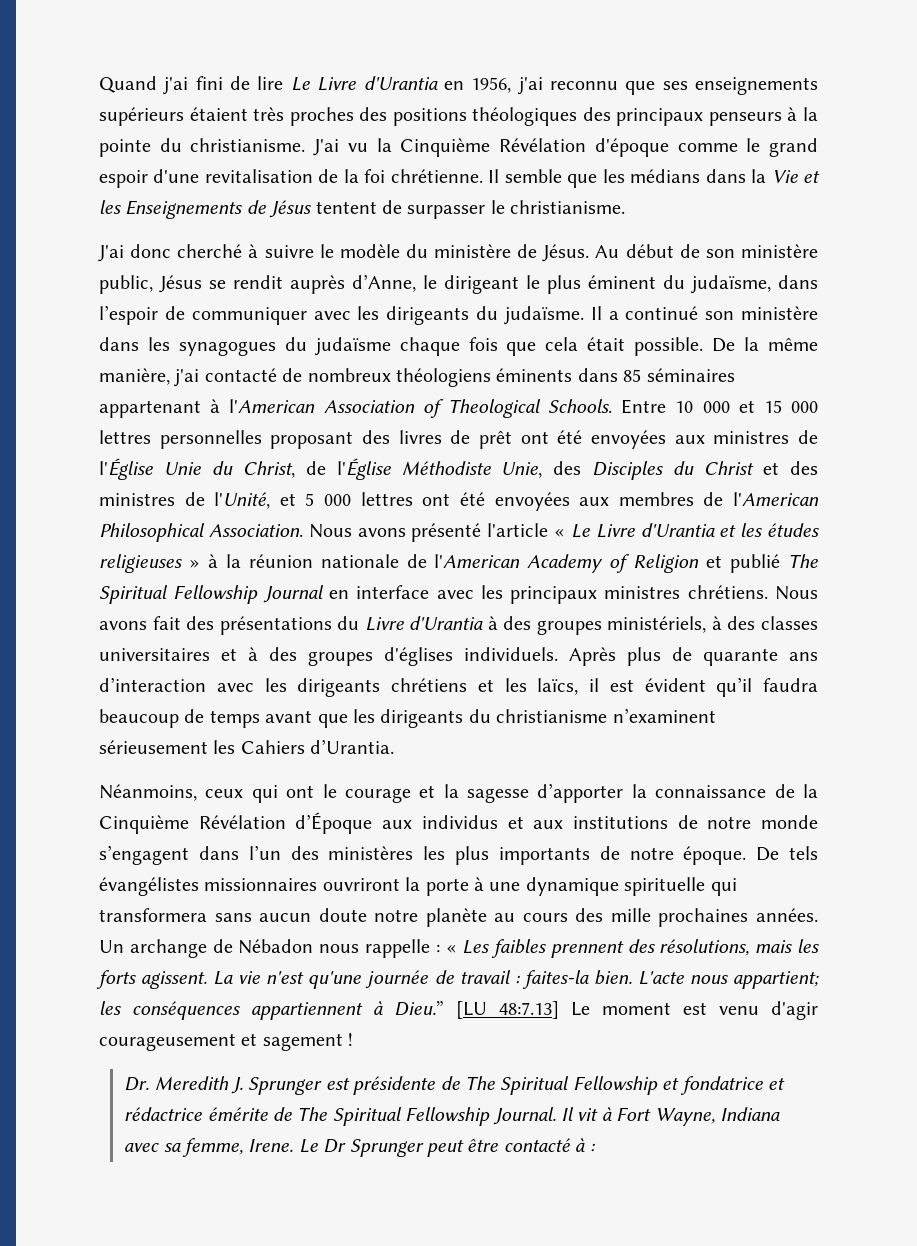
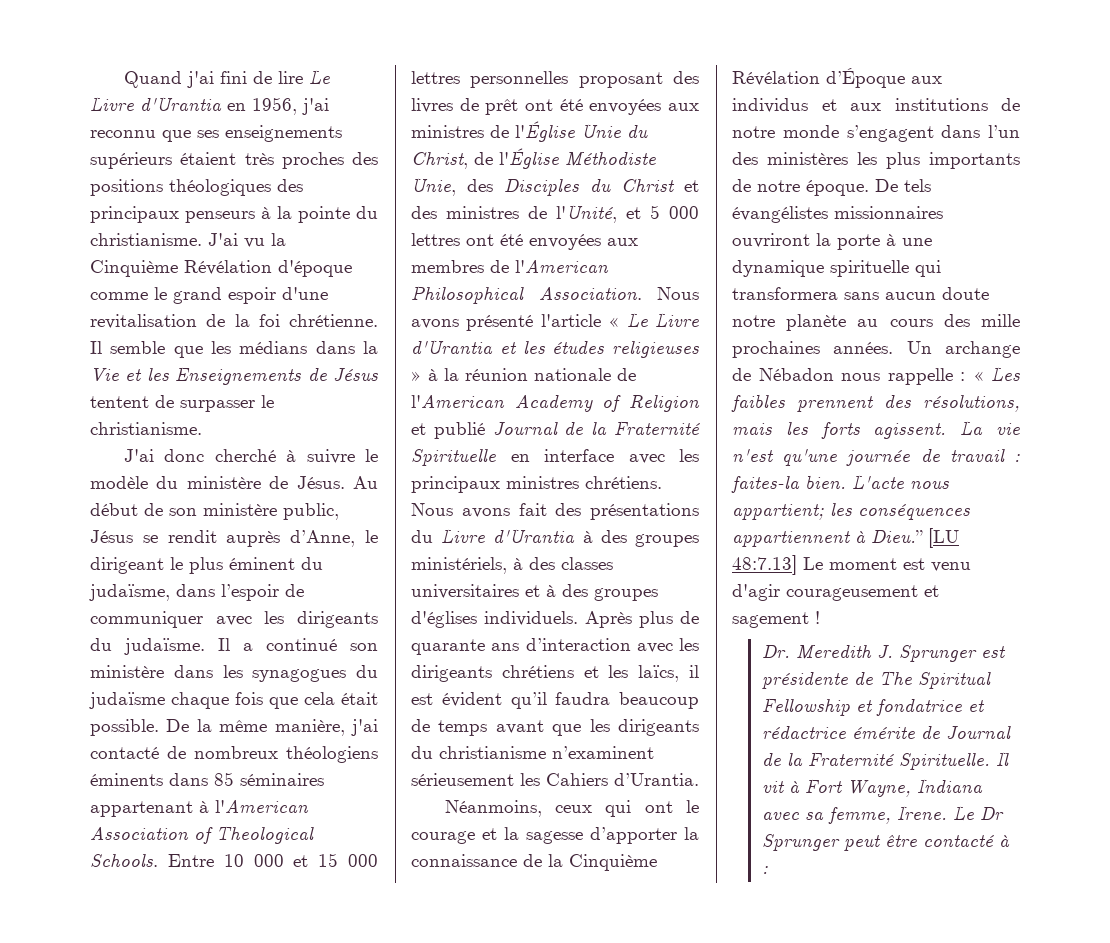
- Nous avons présenté l'article « Le Livre d'Urantia et les études religieuses » à la réunion nationale de l'American Academy of Religion et publié The Spiritual Fellowship Journal en interface avec les principaux ministres chrétiens.
+ Nous avons présenté l'article « Le Livre d'Urantia et les études religieuses » à la réunion nationale de l'American Academy of Religion et publié Journal de la Fraternité Spirituelle en interface avec les principaux ministres chrétiens.
- Dr. Meredith J. Sprunger est présidente de The Spiritual Fellowship et fondatrice et rédactrice émérite de The Spiritual Fellowship Journal.
+ Dr. Meredith J. Sprunger est présidente de The Spiritual Fellowship et fondatrice et rédactrice émérite de Journal de la Fraternité Spirituelle.

